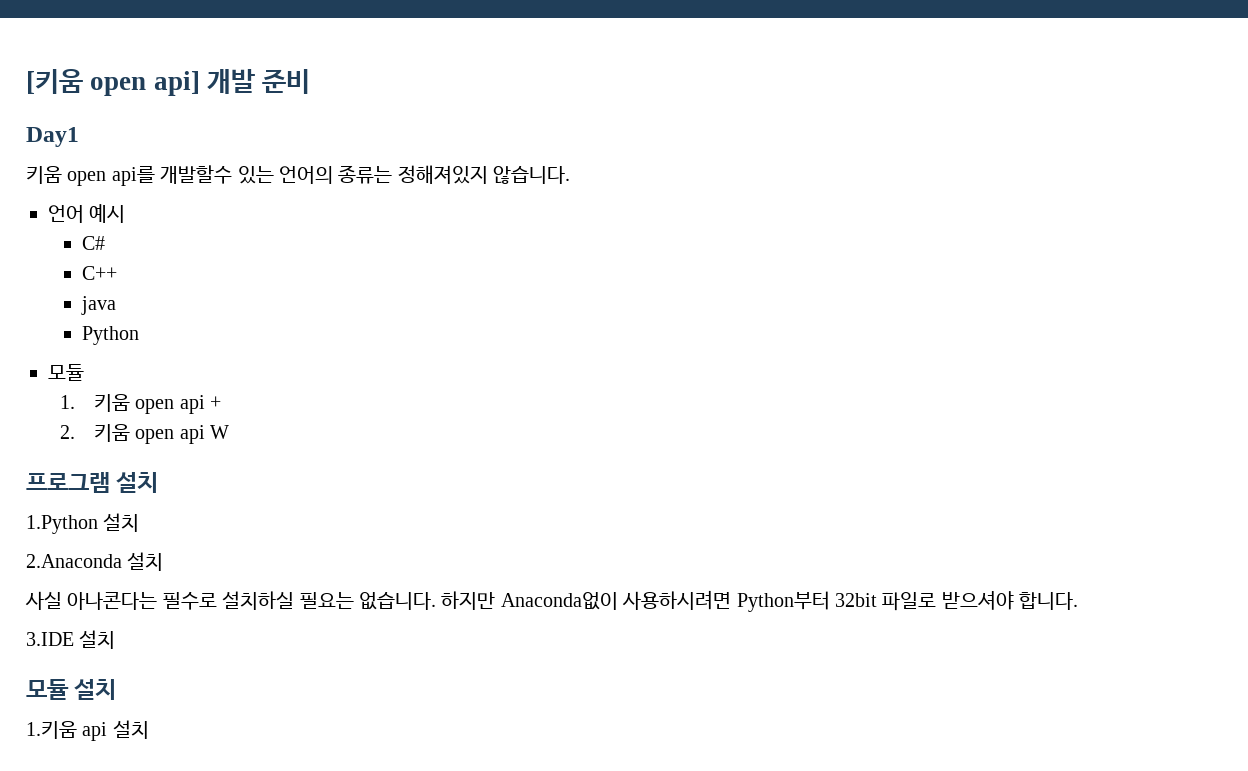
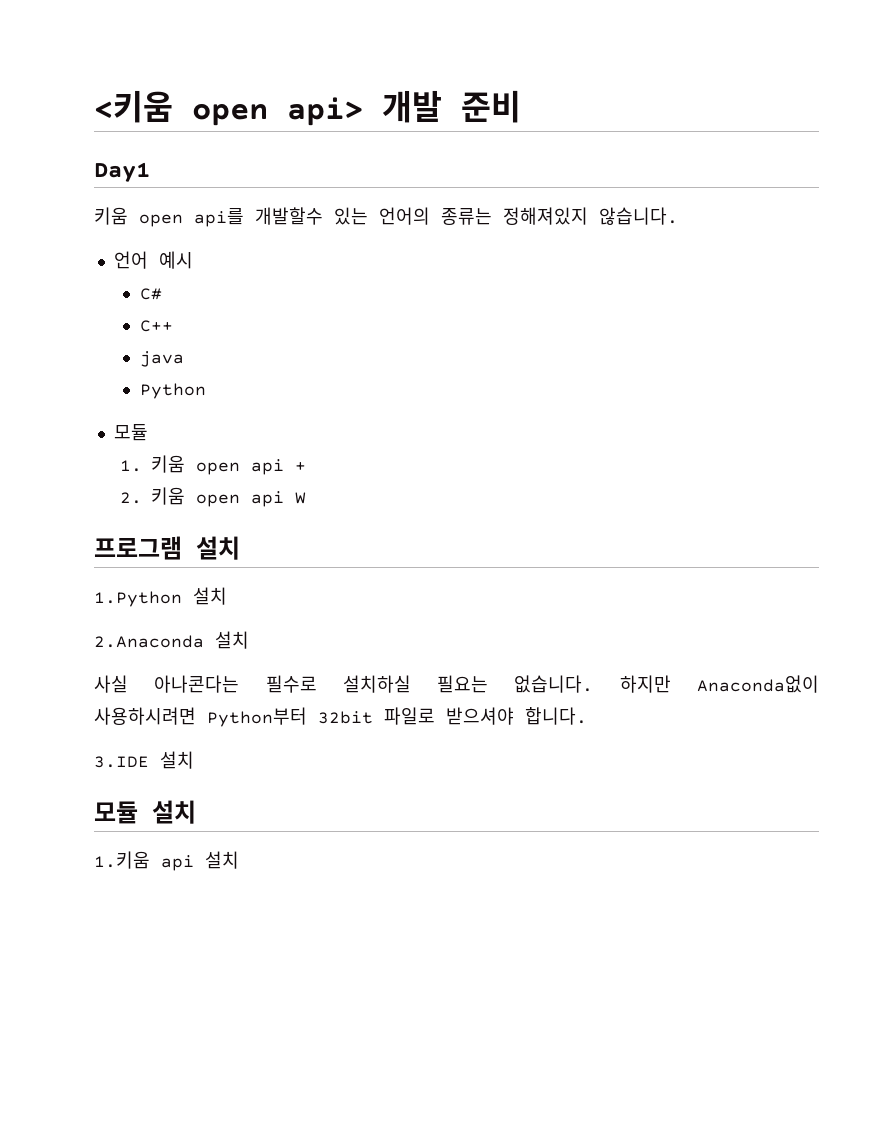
- [키움 open api] 개발 준비
+ <키움 open api> 개발 준비

